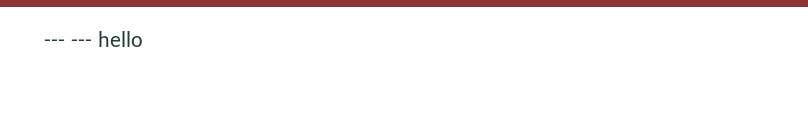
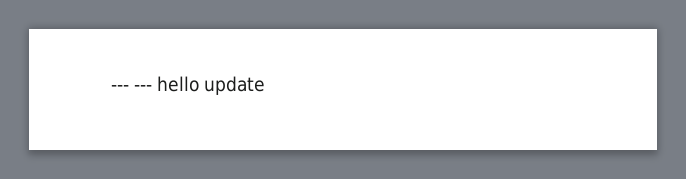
- --- --- hello
+ --- --- hello update

